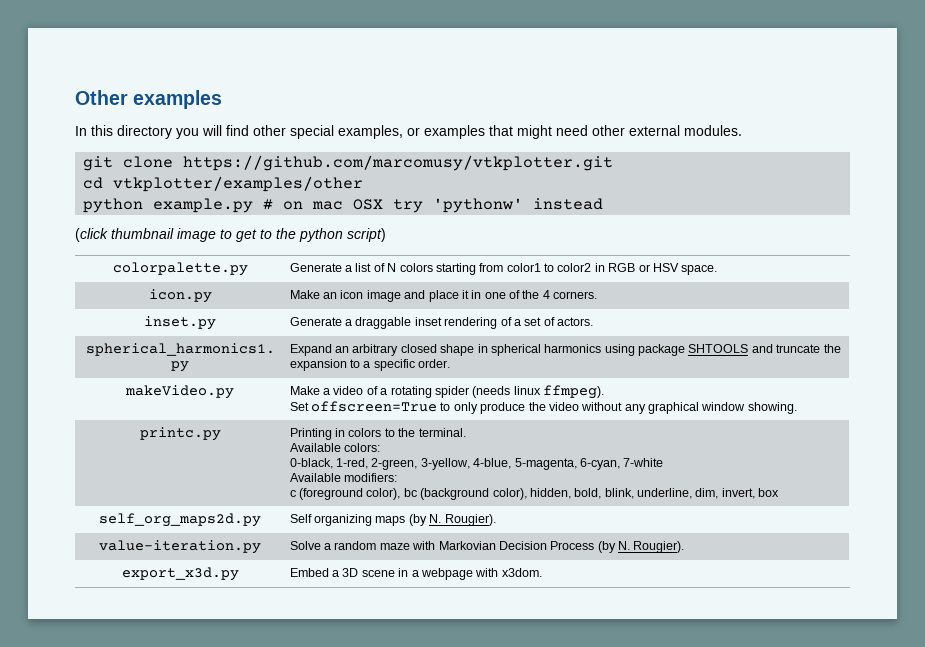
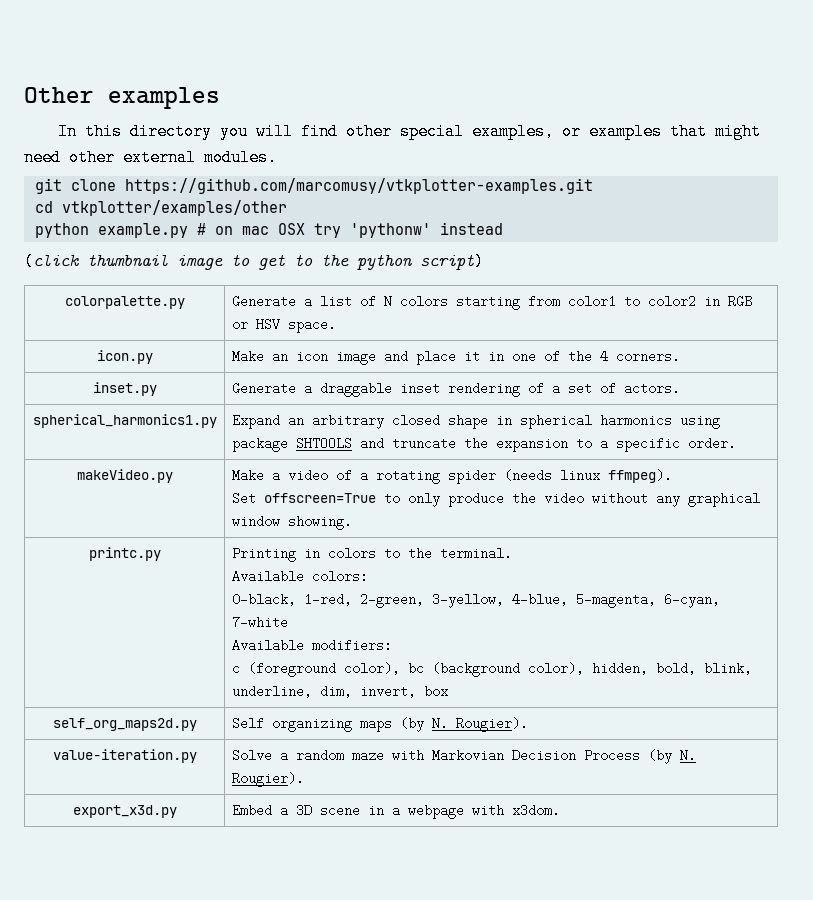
- git clone https://github.com/marcomusy/vtkplotter.git
+ git clone https://github.com/marcomusy/vtkplotter-examples.git

